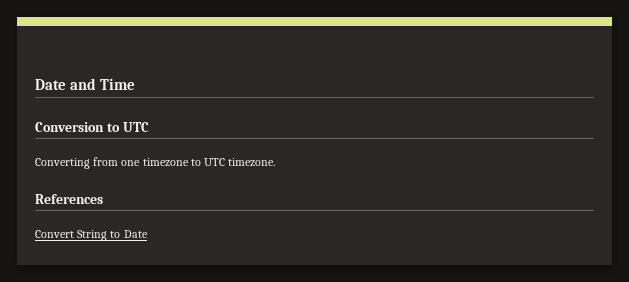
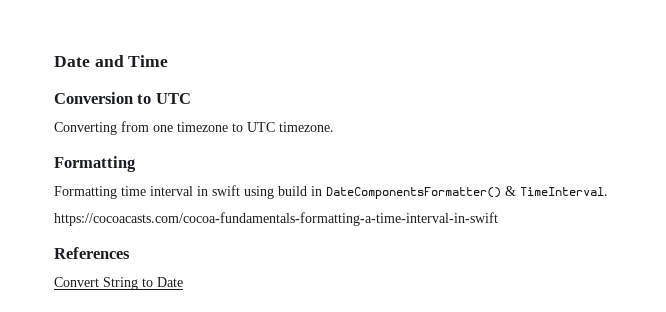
  Converting from one timezone to UTC timezone.
+ Formatting
+ Formatting time interval in swift using build in DateComponentsFormatter() & TimeInterval.
+ https://cocoacasts.com/cocoa-fundamentals-formatting-a-time-interval-in-swift

